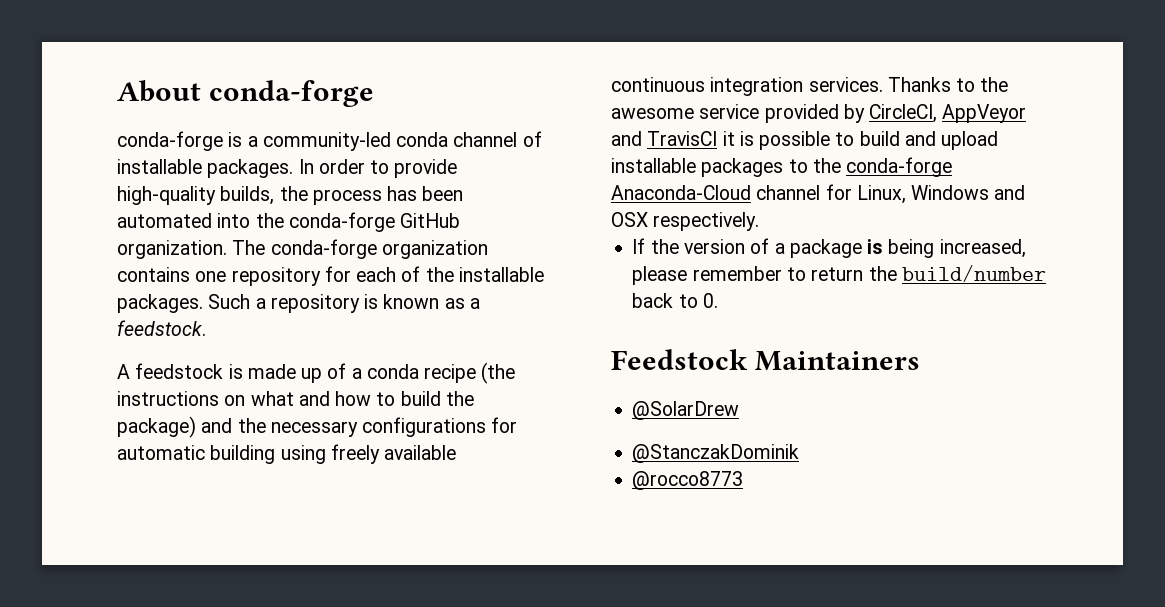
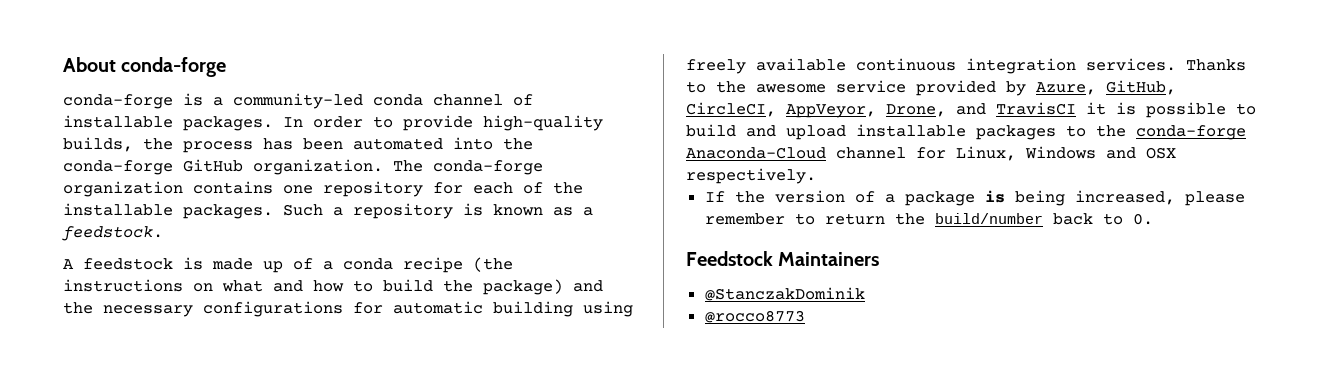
- Thanks to the awesome service provided by CircleCI, AppVeyor and TravisCI it is possible to build and upload installable packages to the conda-forge Anaconda-Cloud channel for Linux, Windows and OSX respectively.
+ Thanks to the awesome service provided by Azure, GitHub, CircleCI, AppVeyor, Drone, and TravisCI it is possible to build and upload installable packages to the conda-forge Anaconda-Cloud channel for Linux, Windows and OSX respectively.
- @SolarDrew

